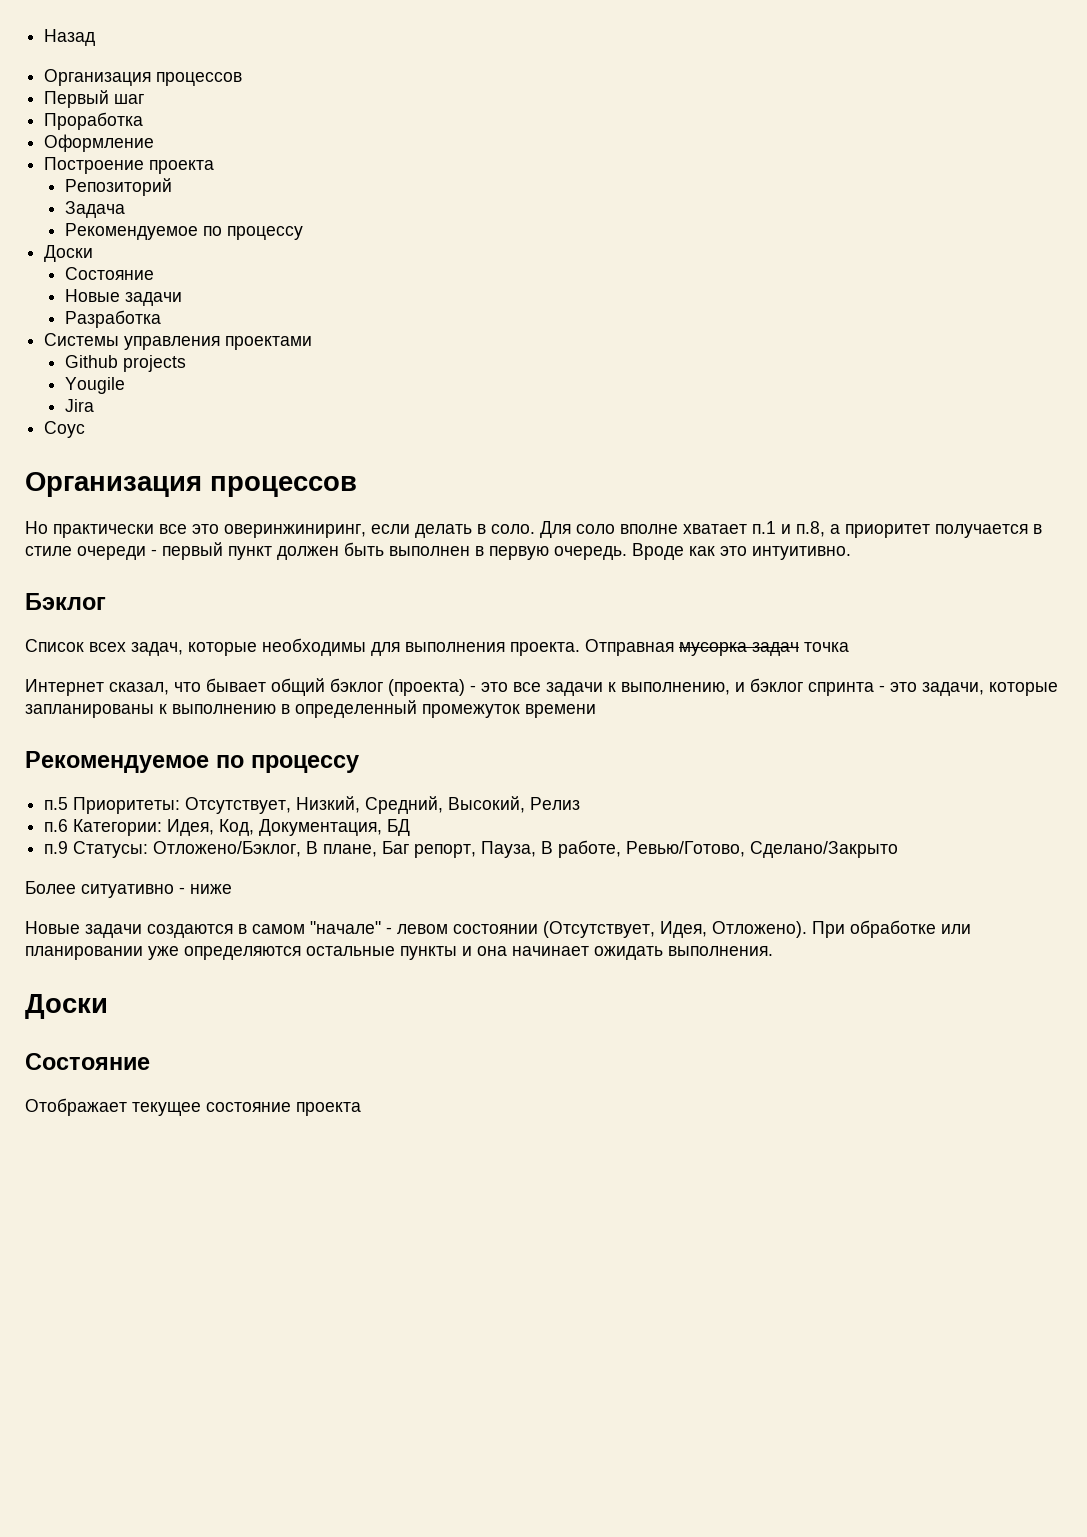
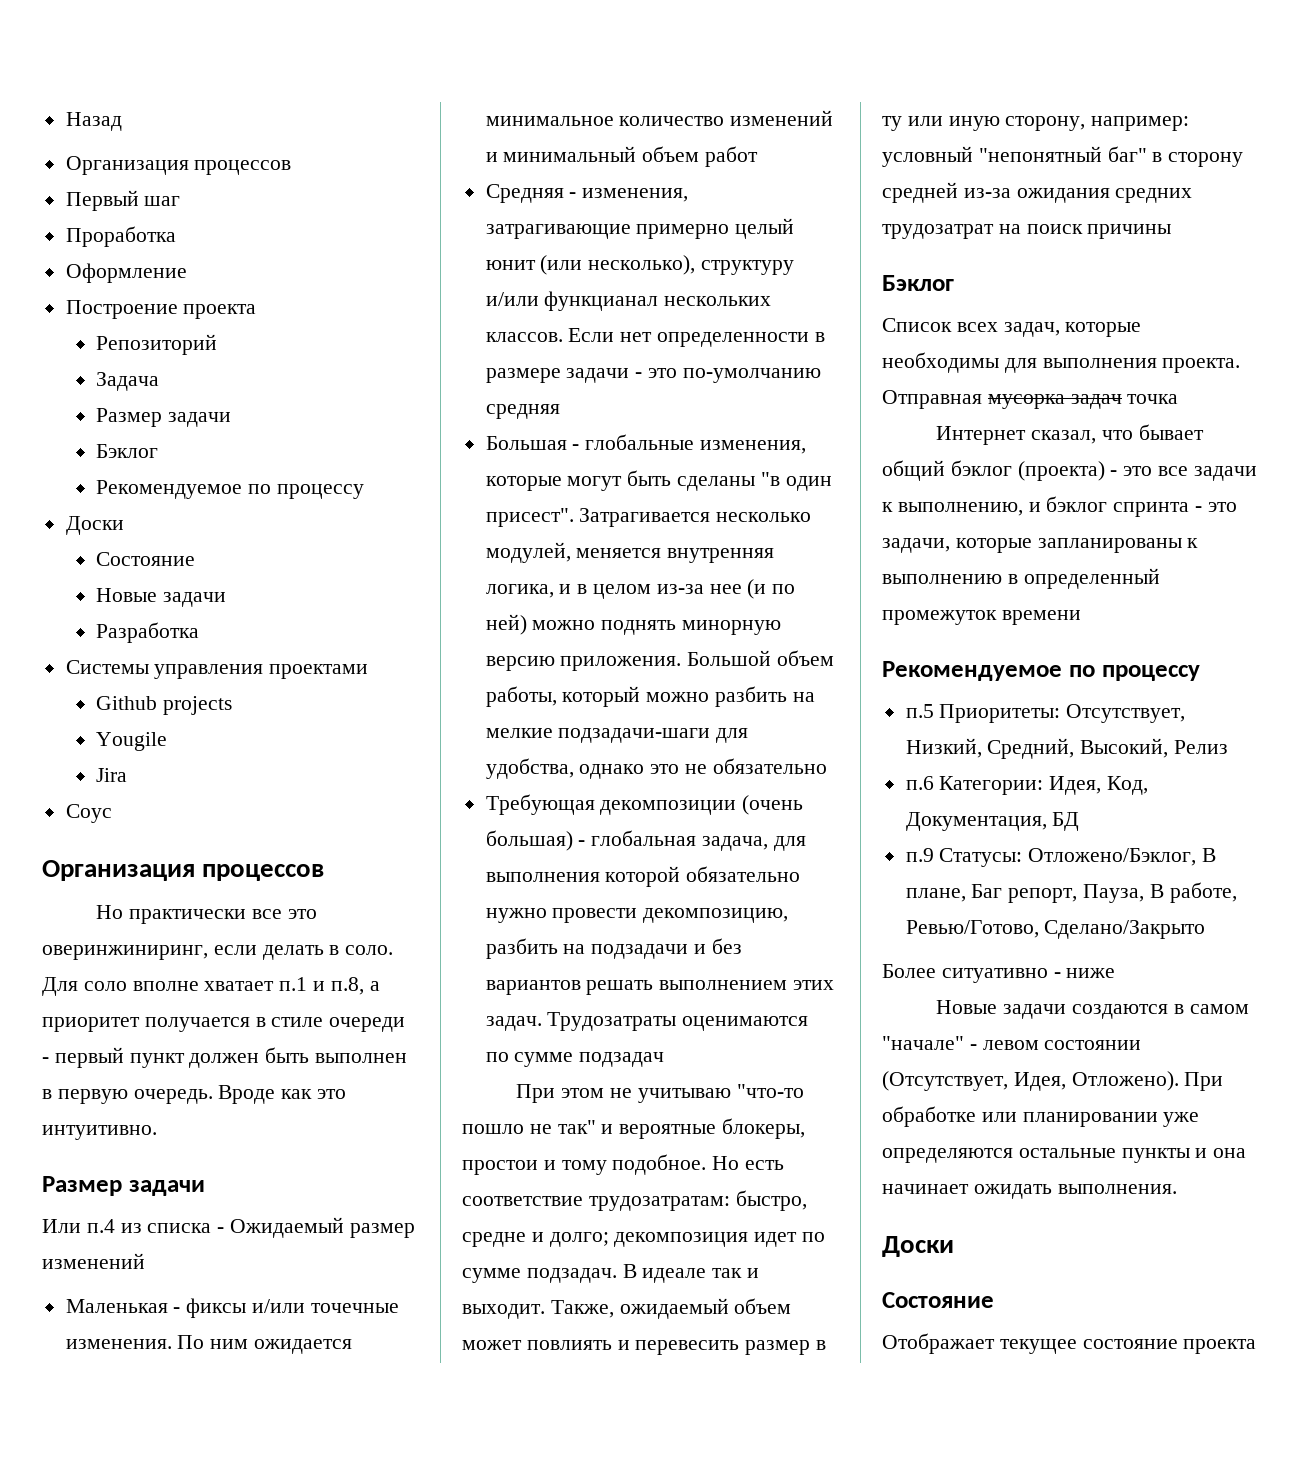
  Задача
+ Размер задачи
+ Бэклог
  Вроде как это интуитивно.
+ Размер задачи
+ Или п.4 из списка - Ожидаемый размер изменений
+ Маленькая - фиксы и/или точечные изменения. По ним ожидается минимальное количество изменений и минимальный объем работ
+ Средняя - изменения, затрагивающие примерно целый юнит (или несколько), структуру и/или функцианал нескольких классов. Если нет определенности в размере задачи - это по-умолчанию средняя
+ Большая - глобальные изменения, которые могут быть сделаны "в один присест". Затрагивается несколько модулей, меняется внутренняя логика, и в целом из-за нее (и по ней) можно поднять минорную версию приложения. Большой объем работы, который можно разбить на мелкие подзадачи-шаги для удобства, однако это не обязательно
+ Требующая декомпозиции (очень большая) - глобальная задача, для выполнения которой обязательно нужно провести декомпозицию, разбить на подзадачи и без вариантов решать выполнением этих задач. Трудозатраты оценимаются по сумме подзадач
+ При этом не учитываю "что-то пошло не так" и вероятные блокеры, простои и тому подобное. Но есть соответствие трудозатратам: быстро, средне и долго; декомпозиция идет по сумме подзадач. В идеале так и выходит. Также, ожидаемый объем может повлиять и перевесить размер в ту или иную сторону, например: условный "непонятный баг" в сторону средней из-за ожидания средних трудозатрат на поиск причины

